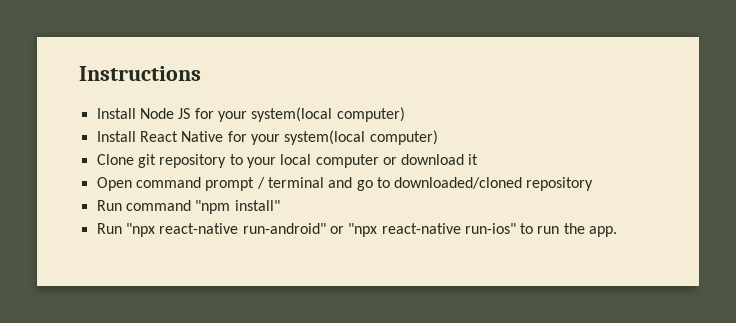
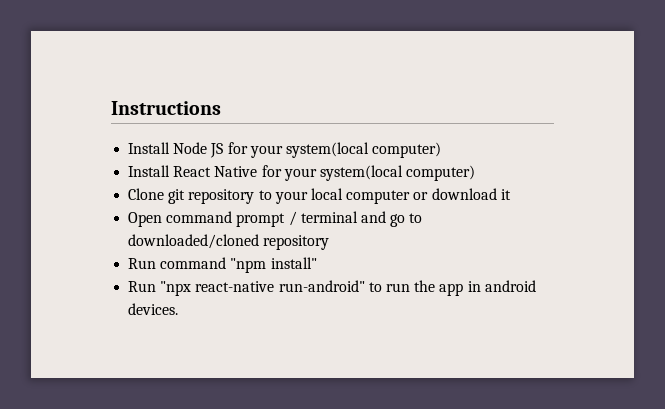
- Run "npx react-native run-android" or "npx react-native run-ios" to run the app.
+ Run "npx react-native run-android" to run the app in android devices.

